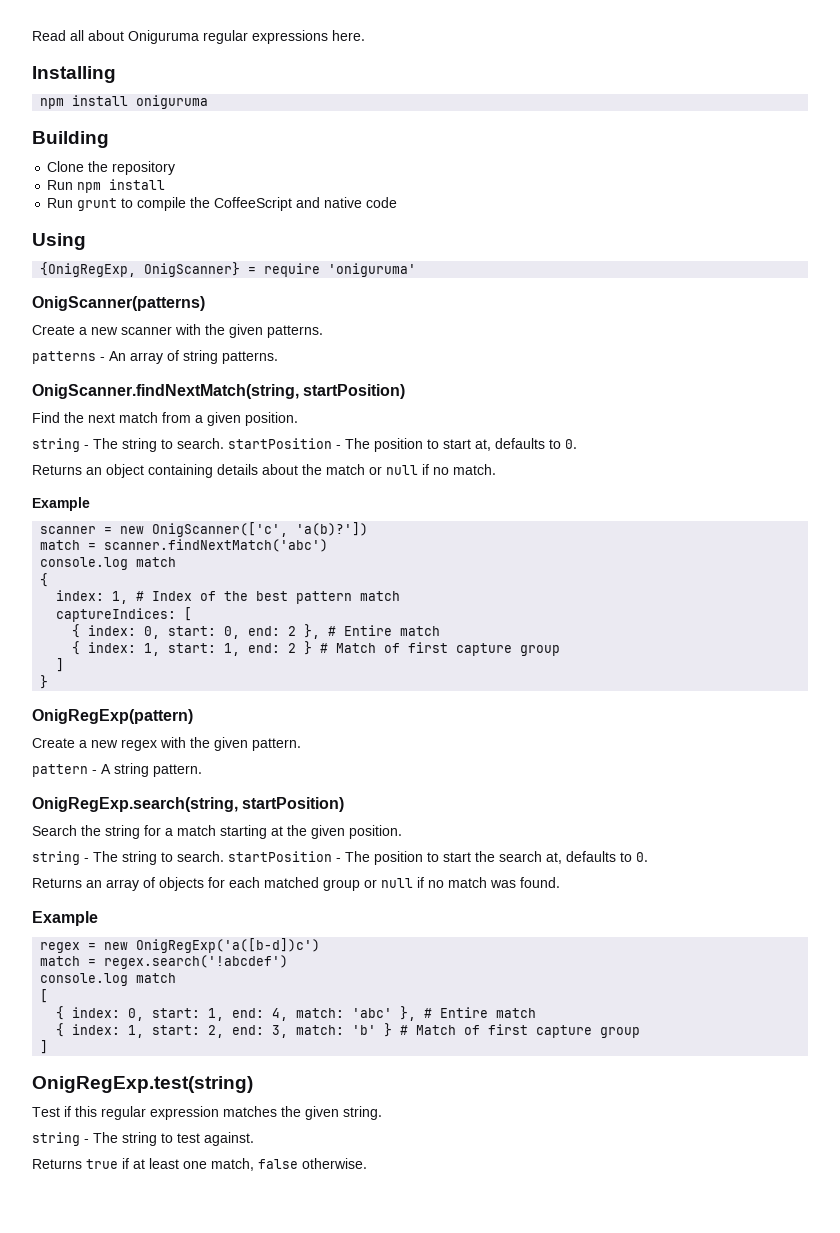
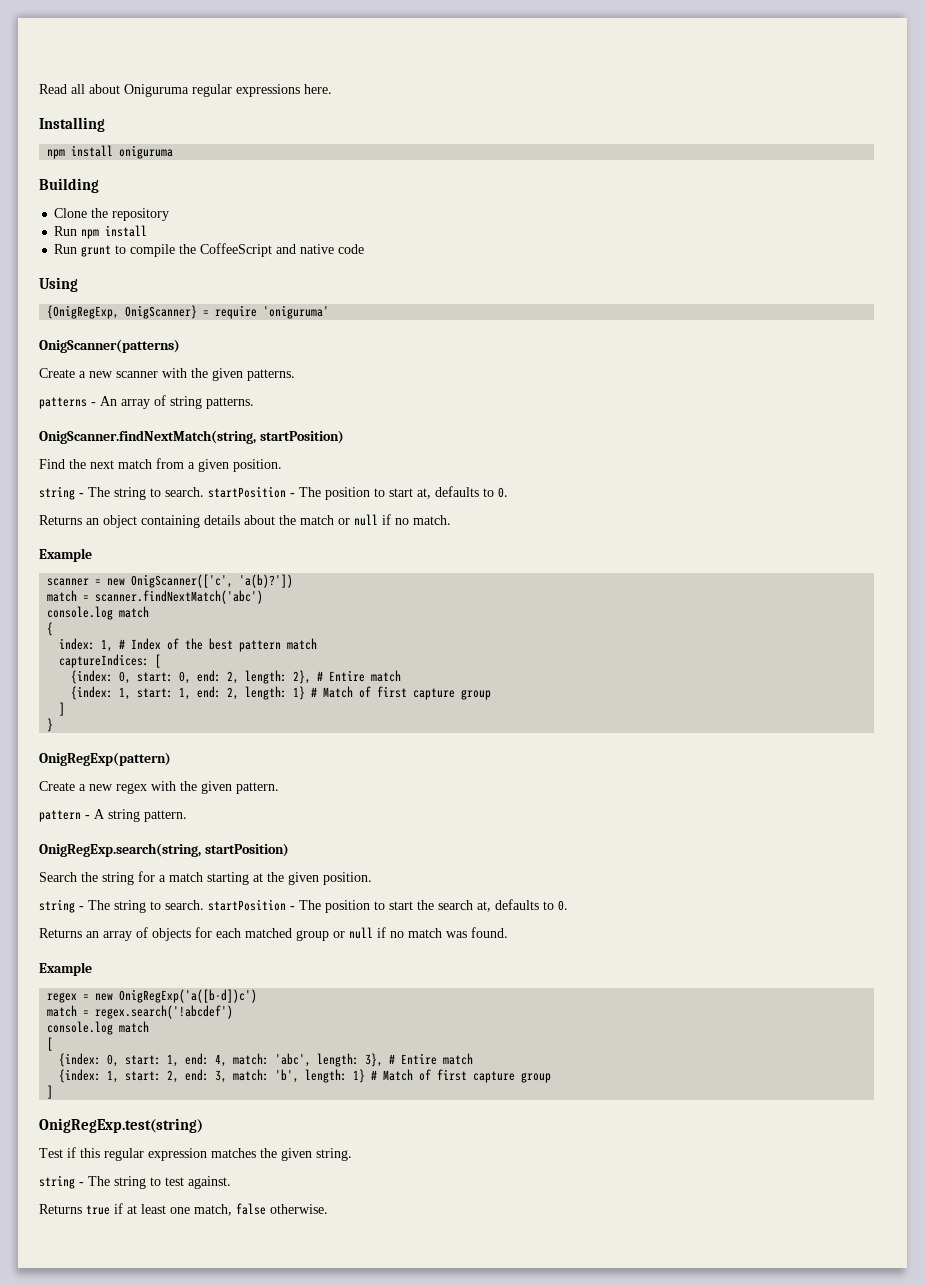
- { index: 0, start: 0, end: 2 }, # Entire match
- { index: 1, start: 1, end: 2 } # Match of first capture group
+ {index: 0, start: 0, end: 2, length: 2}, # Entire match
+ {index: 1, start: 1, end: 2, length: 1} # Match of first capture group
- { index: 0, start: 1, end: 4, match: 'abc' }, # Entire match
- { index: 1, start: 2, end: 3, match: 'b' } # Match of first capture group
+ {index: 0, start: 1, end: 4, match: 'abc', length: 3}, # Entire match
+ {index: 1, start: 2, end: 3, match: 'b', length: 1} # Match of first capture group

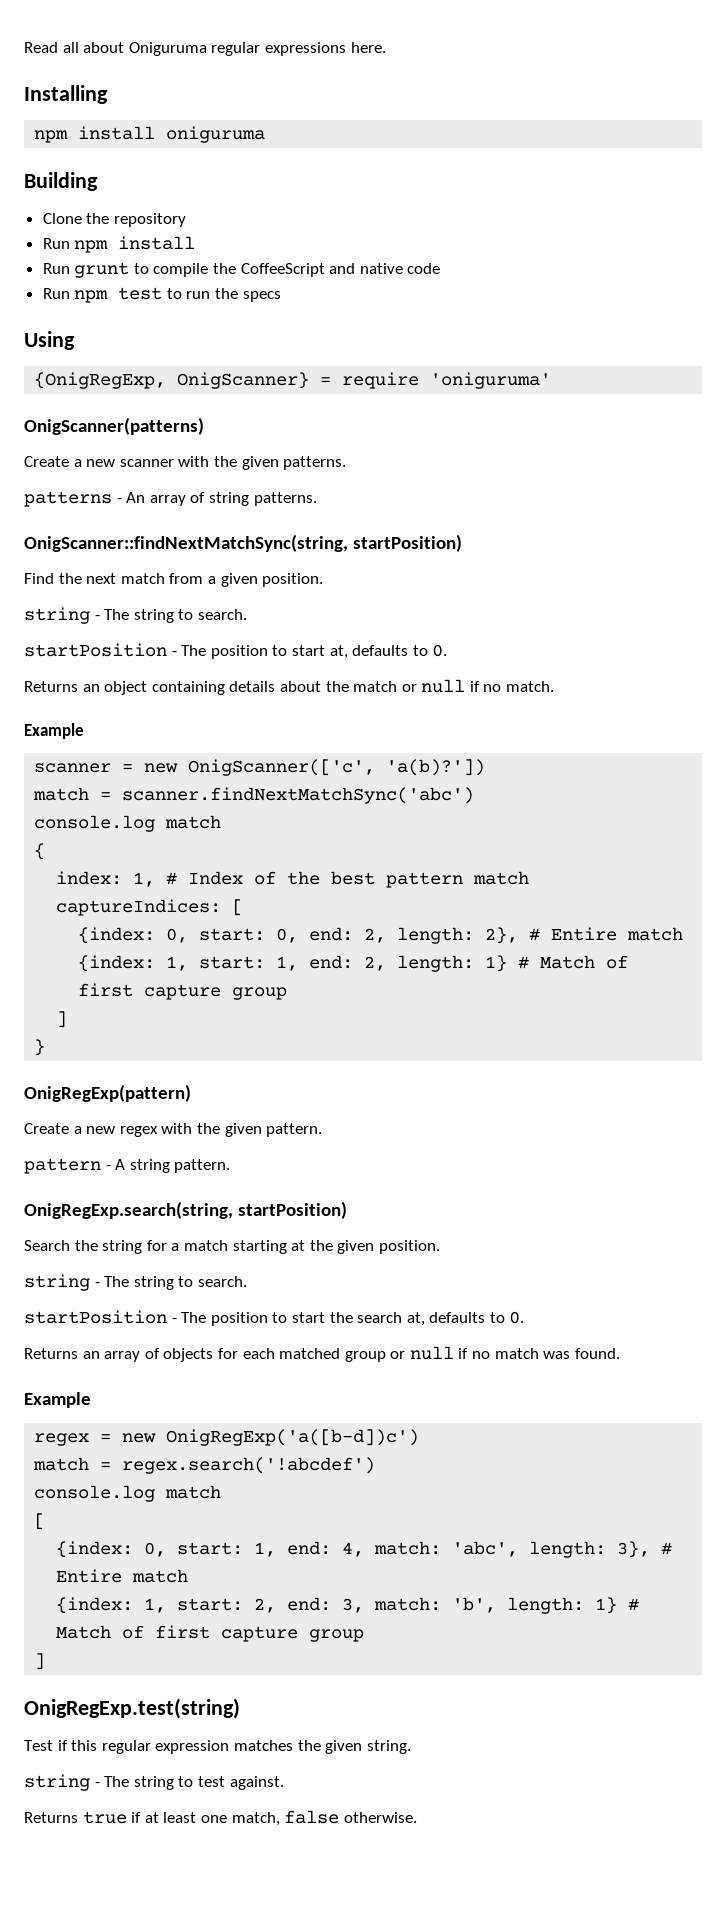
+ Run npm test to run the specs
- OnigScanner.findNextMatch(string, startPosition)
+ OnigScanner::findNextMatchSync(string, startPosition)
  Find the next match from a given position.
- string - The string to search. startPosition - The position to start at, defaults to 0.
+ string - The string to search.
+ startPosition - The position to start at, defaults to 0.
- match = scanner.findNextMatch('abc')
+ match = scanner.findNextMatchSync('abc')
  Search the string for a match starting at the given position.
- string - The string to search. startPosition - The position to start the search at, defaults to 0.
+ string - The string to search.
+ startPosition - The position to start the search at, defaults to 0.

